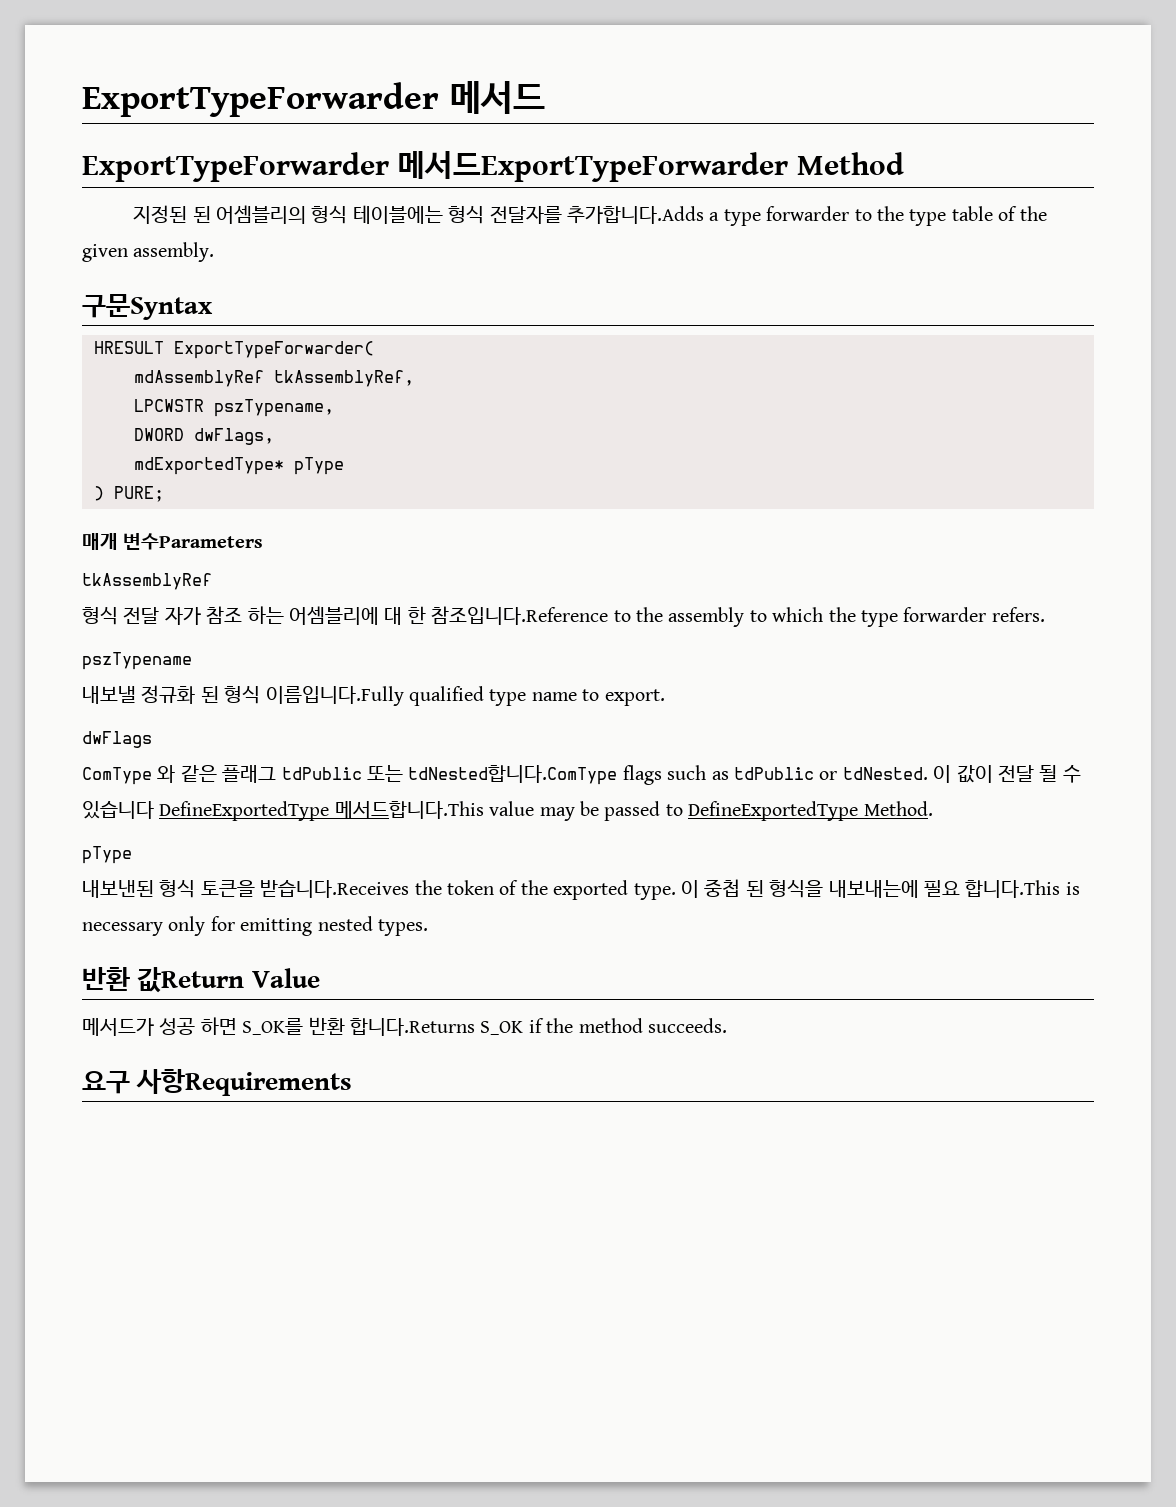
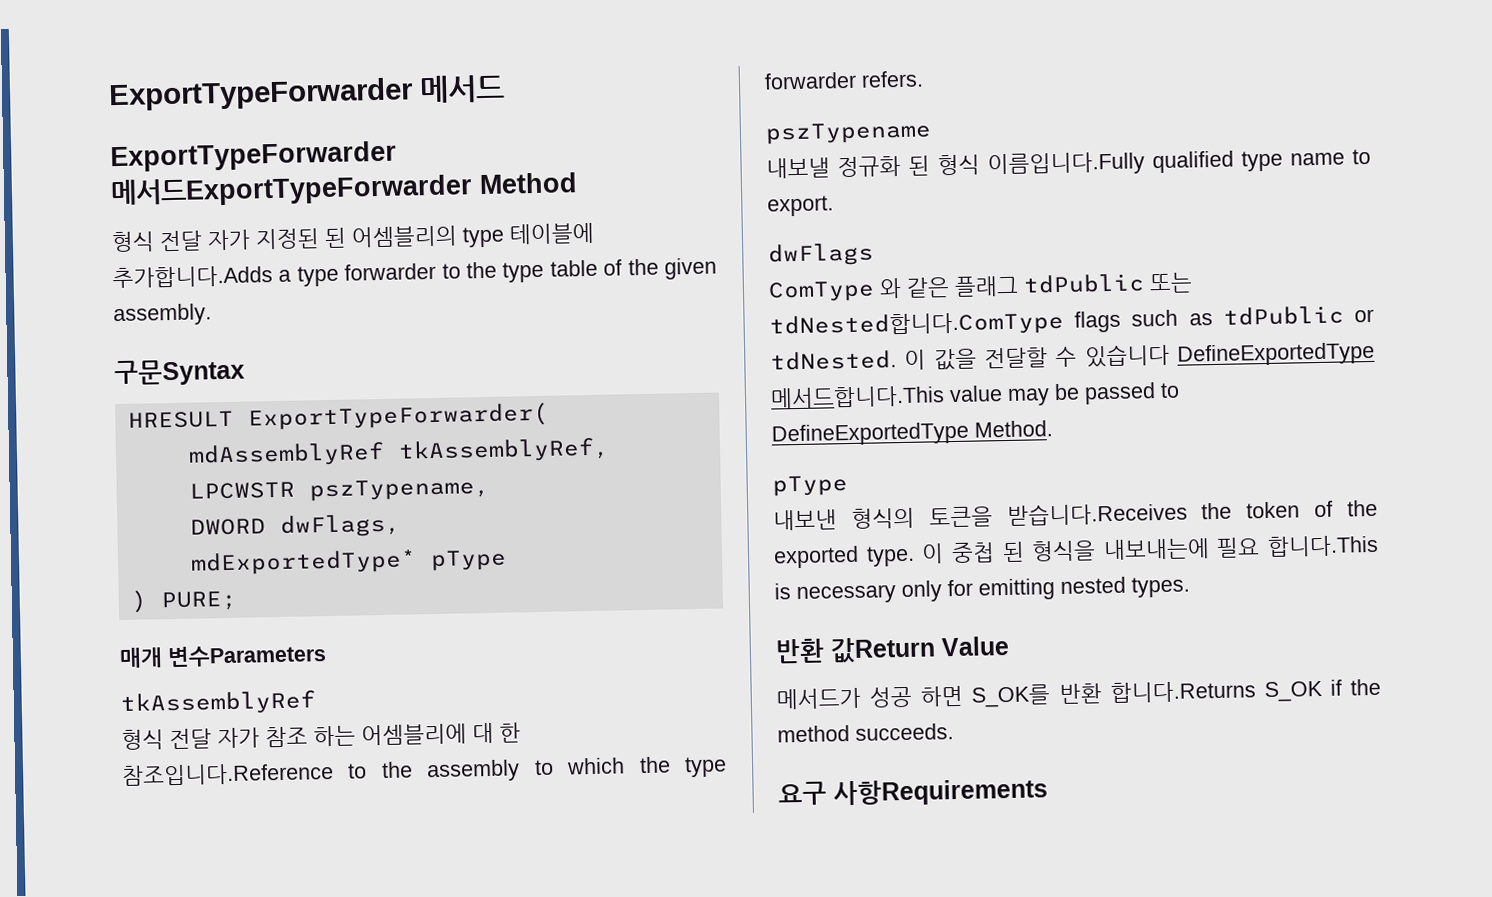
- 지정된 된 어셈블리의 형식 테이블에는 형식 전달자를 추가합니다.Adds a type forwarder to the type table of the given assembly.
+ 형식 전달 자가 지정된 된 어셈블리의 type 테이블에 추가합니다.Adds a type forwarder to the type table of the given assembly.
- 이 값이 전달 될 수 있습니다 DefineExportedType 메서드합니다.This value may be passed to DefineExportedType Method.
+ 이 값을 전달할 수 있습니다 DefineExportedType 메서드합니다.This value may be passed to DefineExportedType Method.
- 내보낸된 형식 토큰을 받습니다.Receives the token of the exported type.
+ 내보낸 형식의 토큰을 받습니다.Receives the token of the exported type.

